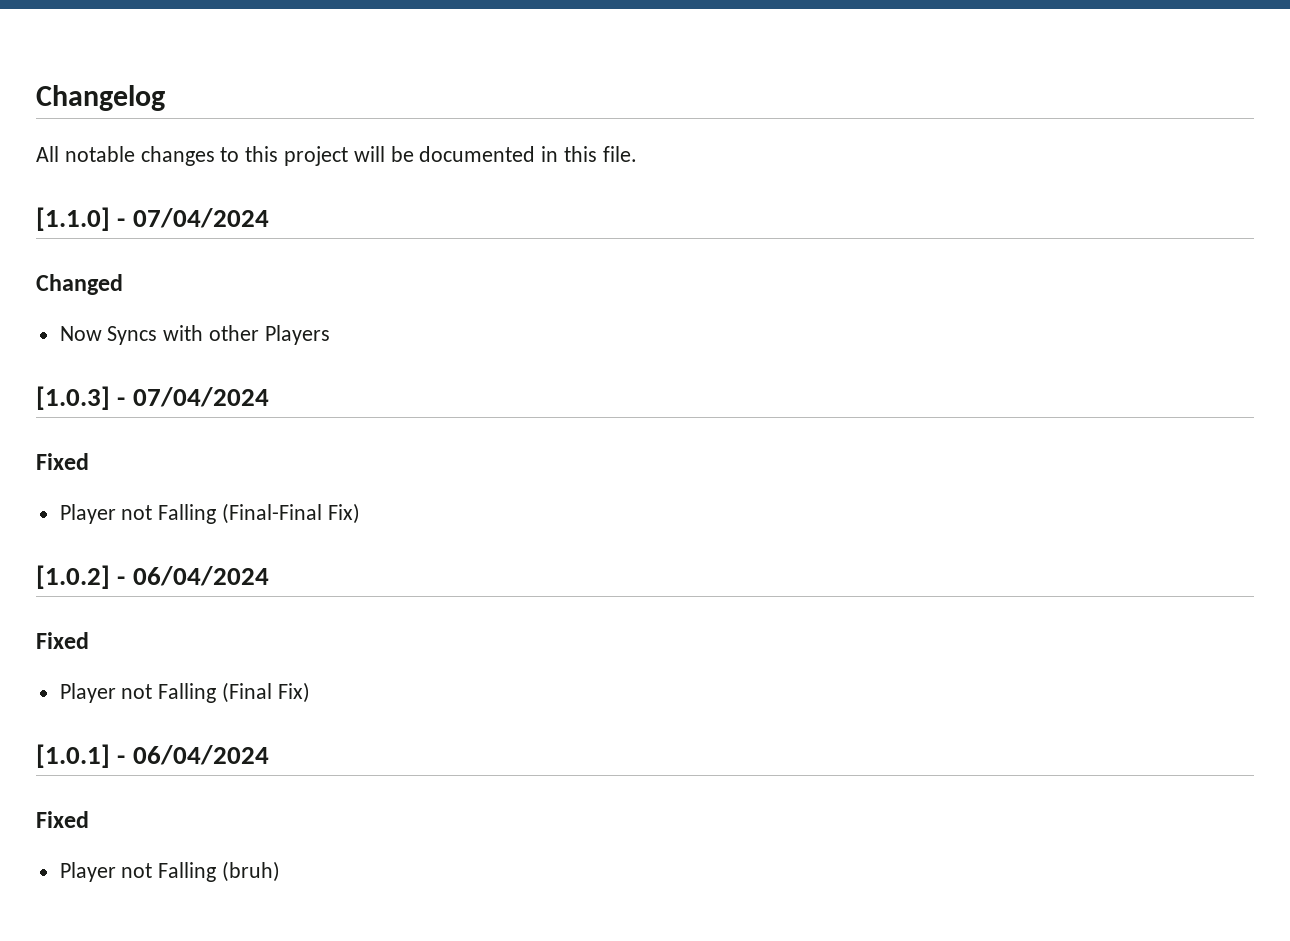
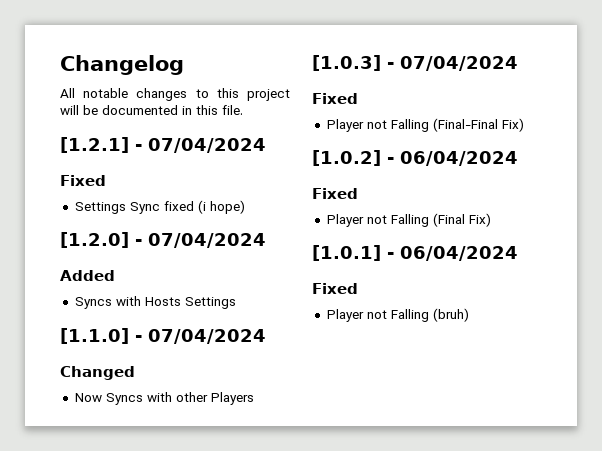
+ [1.2.1] - 07/04/2024
+ Fixed
+ Settings Sync fixed (i hope)
+ [1.2.0] - 07/04/2024
+ Added
+ Syncs with Hosts Settings

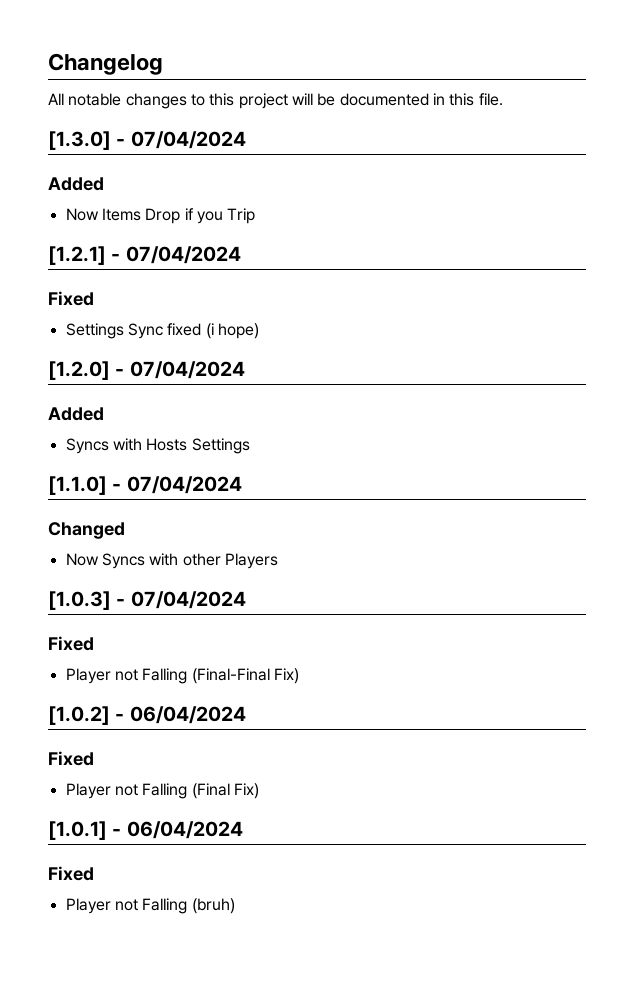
+ [1.3.0] - 07/04/2024
+ Added
+ Now Items Drop if you Trip

